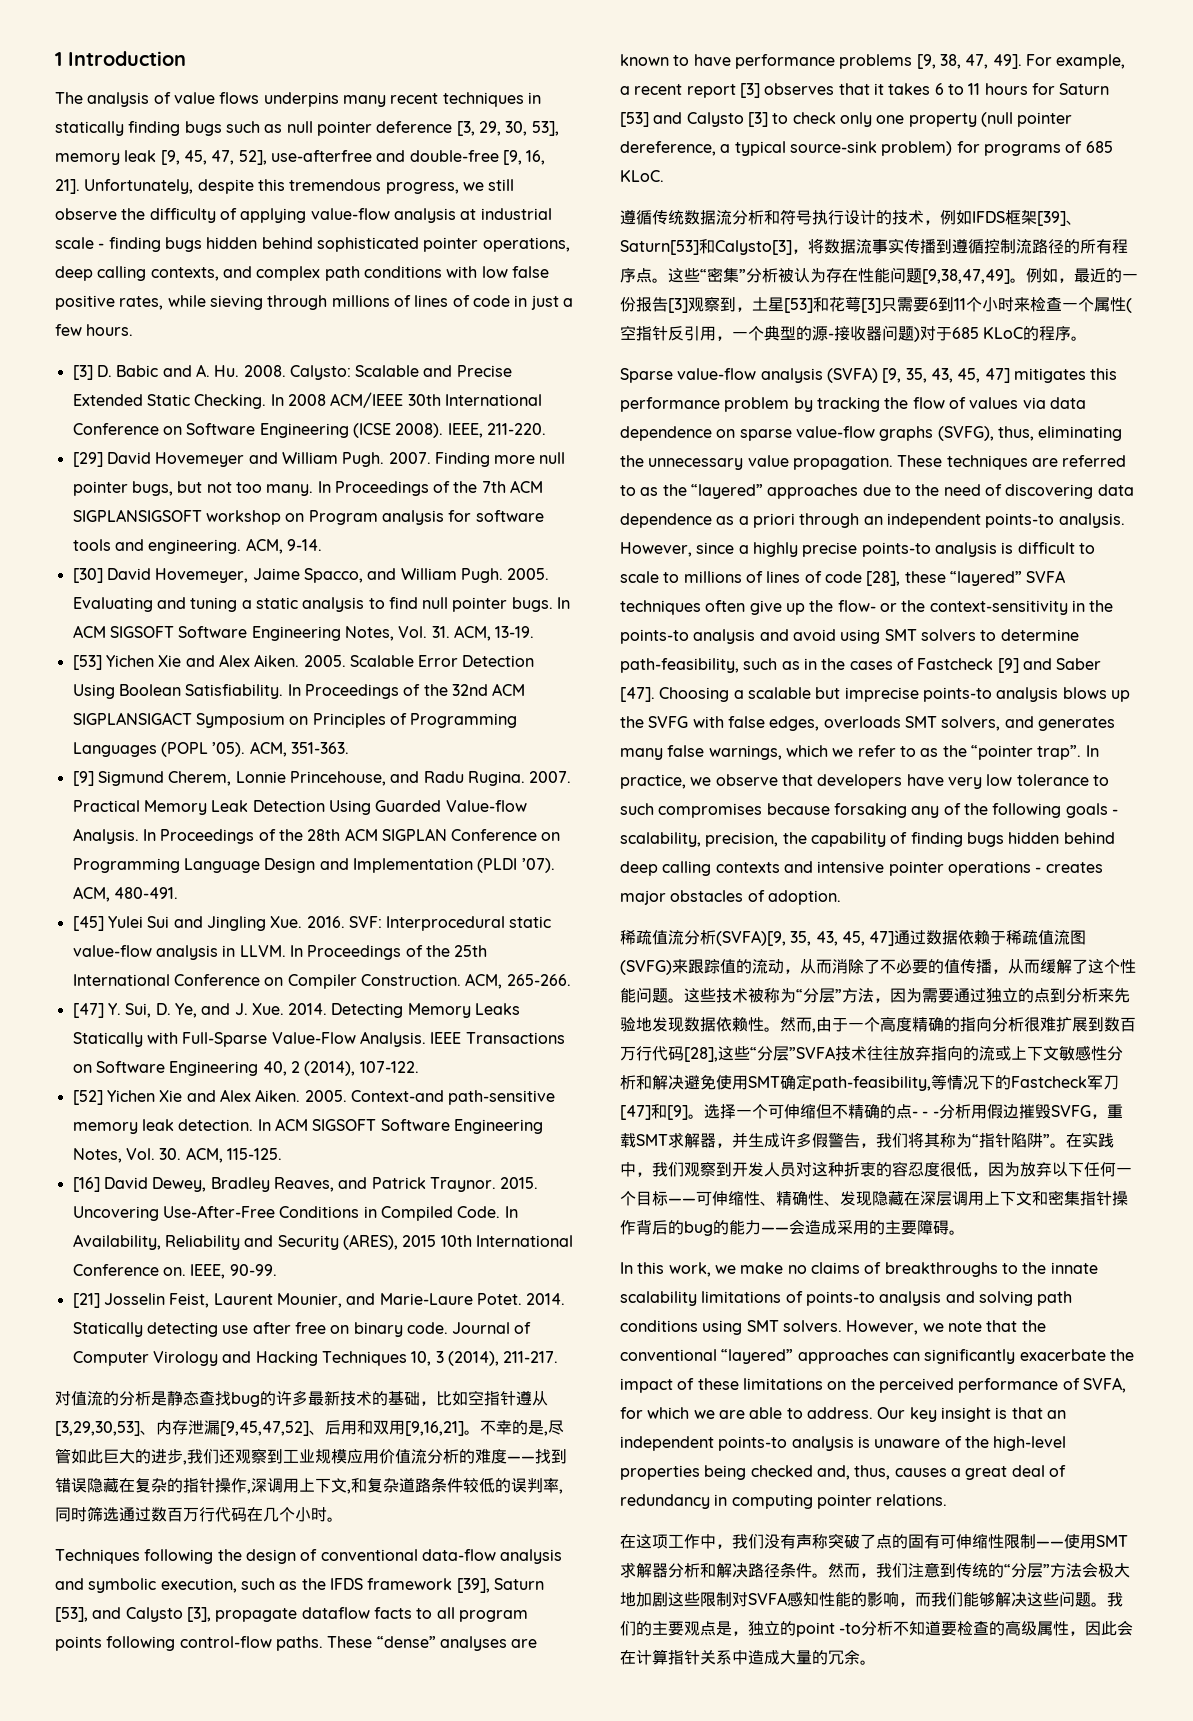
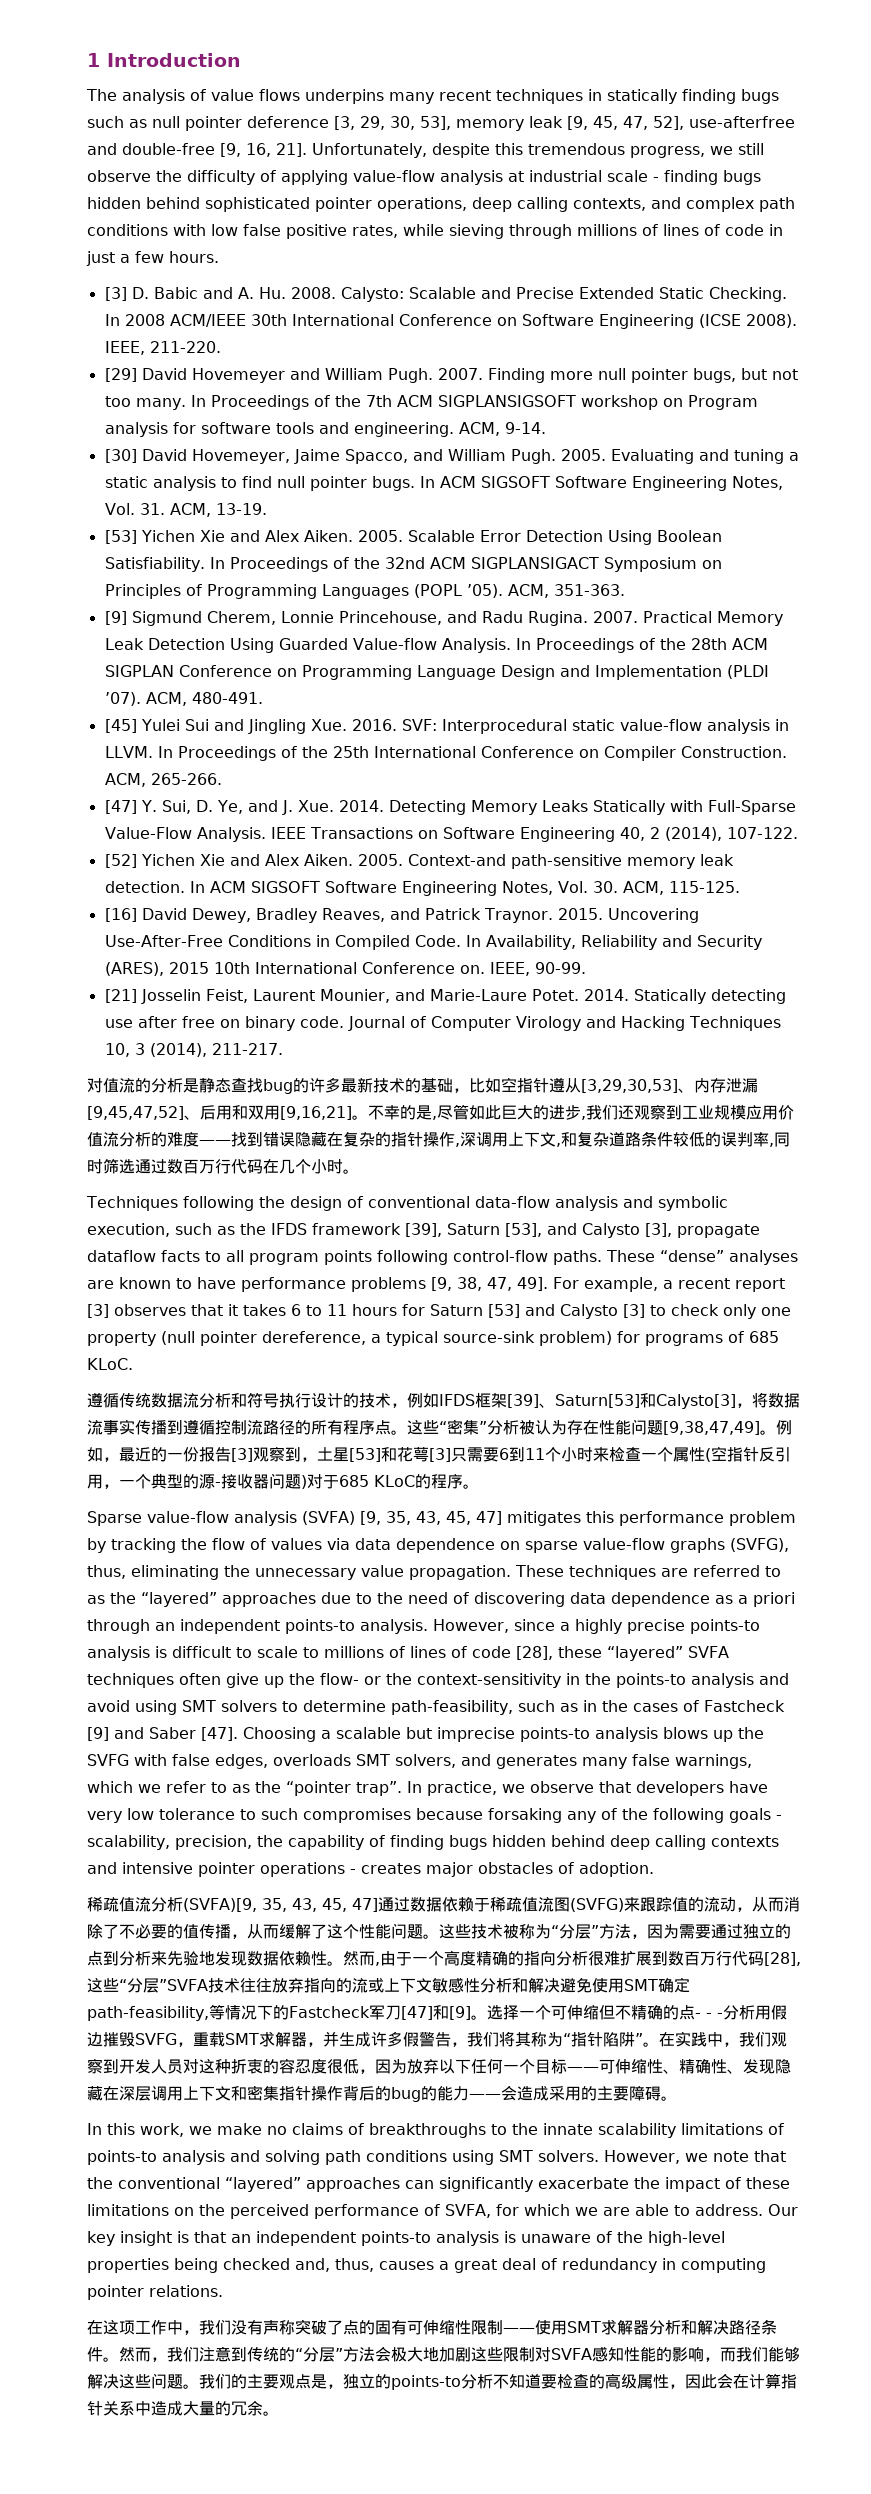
- 我们的主要观点是，独立的point -to分析不知道要检查的高级属性，因此会在计算指针关系中造成大量的冗余。
+ 我们的主要观点是，独立的points-to分析不知道要检查的高级属性，因此会在计算指针关系中造成大量的冗余。

